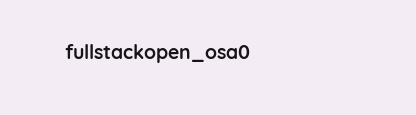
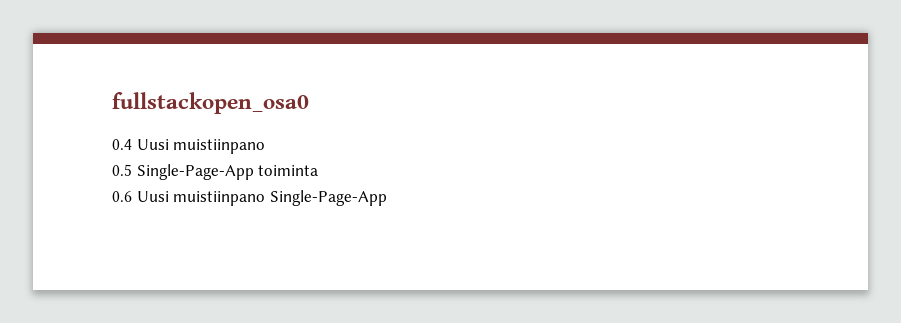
+ 0.4 Uusi muistiinpano
+ 0.5 Single-Page-App toiminta
+ 0.6 Uusi muistiinpano Single-Page-App

